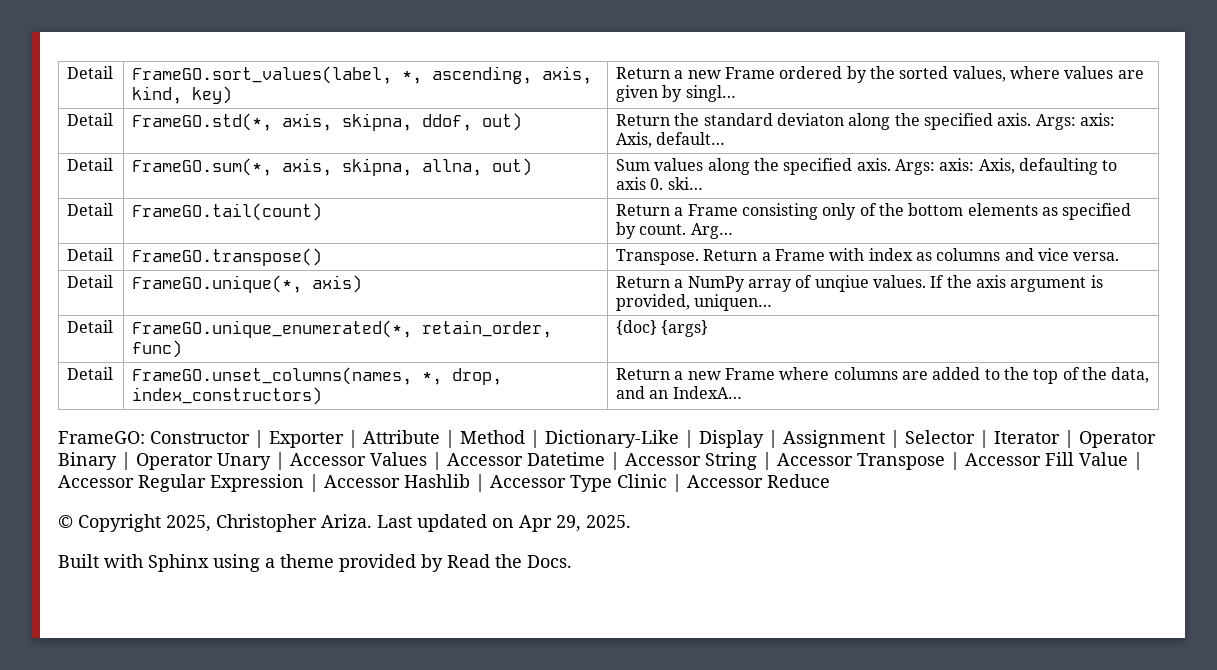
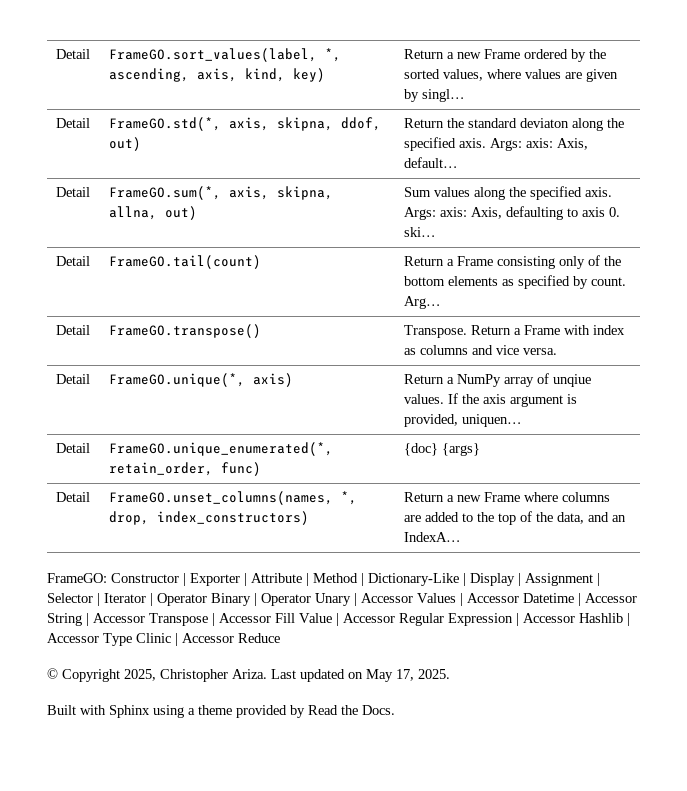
- Last updated on Apr 29, 2025.
+ Last updated on May 17, 2025.

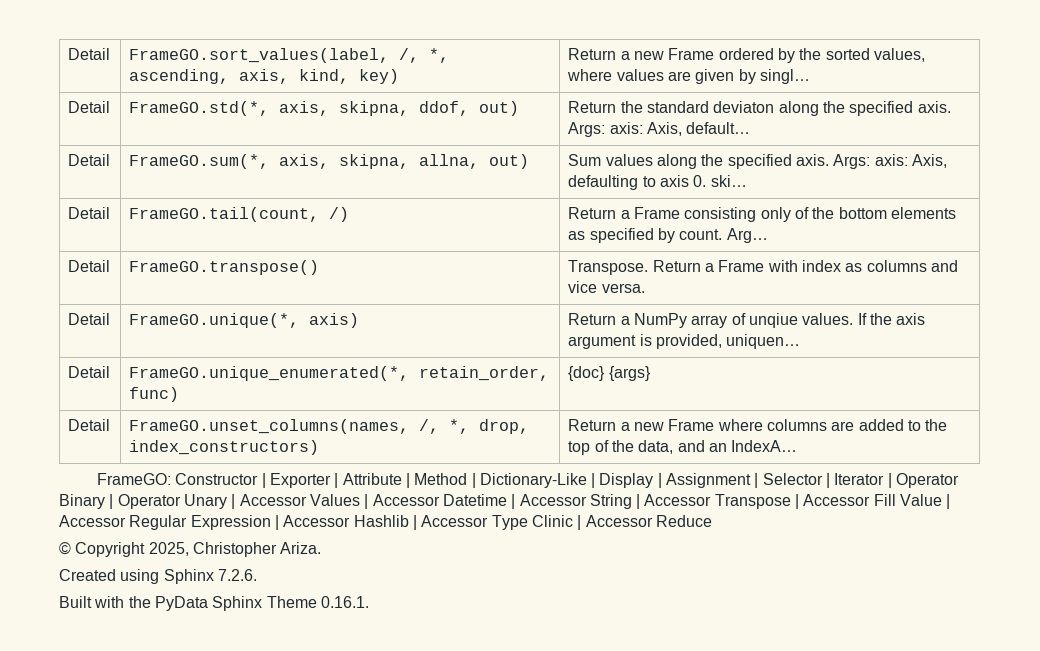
- Detail | FrameGO.sort_values(label, *, ascending, axis, kind, key) | Return a new Frame ordered by the sorted values, where values are given by singl…
+ Detail | FrameGO.sort_values(label, /, *, ascending, axis, kind, key) | Return a new Frame ordered by the sorted values, where values are given by singl…
- Detail | FrameGO.tail(count) | Return a Frame consisting only of the bottom elements as specified by count. Arg…
+ Detail | FrameGO.tail(count, /) | Return a Frame consisting only of the bottom elements as specified by count. Arg…
- Detail | FrameGO.unset_columns(names, *, drop, index_constructors) | Return a new Frame where columns are added to the top of the data, and an IndexA…
+ Detail | FrameGO.unset_columns(names, /, *, drop, index_constructors) | Return a new Frame where columns are added to the top of the data, and an IndexA…
- © Copyright 2025, Christopher Ariza. Last updated on May 17, 2025.
- Built with Sphinx using a theme provided by Read the Docs.
+ © Copyright 2025, Christopher Ariza.
+ Created using Sphinx 7.2.6.
+ Built with the PyData Sphinx Theme 0.16.1.

